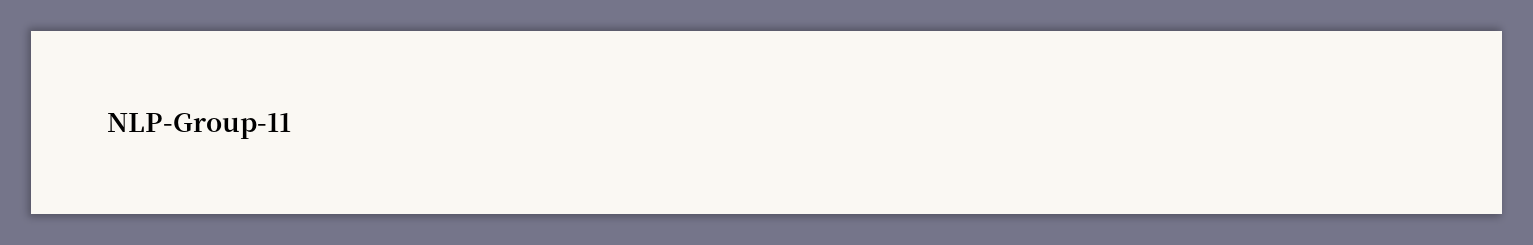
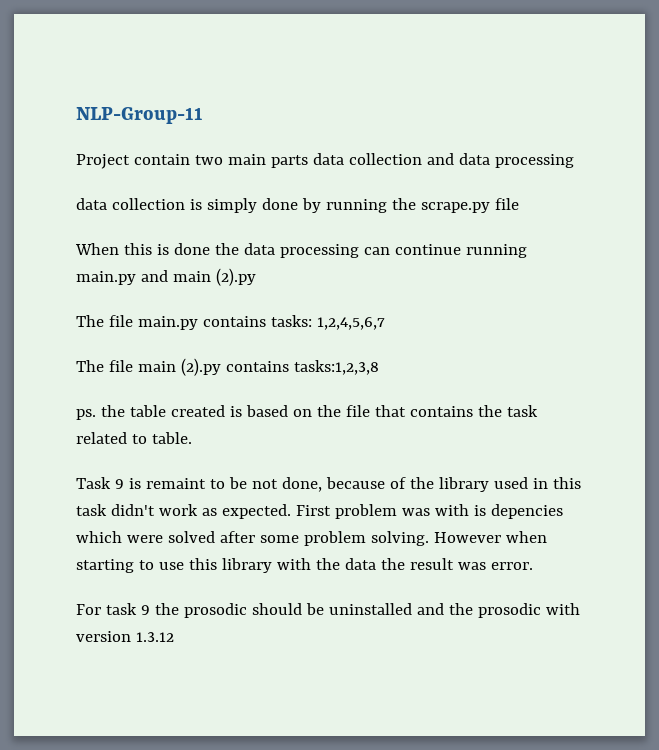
+ Project contain two main parts data collection and data processing
+ data collection is simply done by running the scrape.py file
+ When this is done the data processing can continue running main.py and main (2).py
+ The file main.py contains tasks: 1,2,4,5,6,7
+ The file main (2).py contains tasks:1,2,3,8
+ ps. the table created is based on the file that contains the task related to table.
+ Task 9 is remaint to be not done, because of the library used in this task didn't work as expected. First problem was with is depencies which were solved after some problem solving. However when starting to use this library with the data the result was error.
+ For task 9 the prosodic should be uninstalled and the prosodic with version 1.3.12

